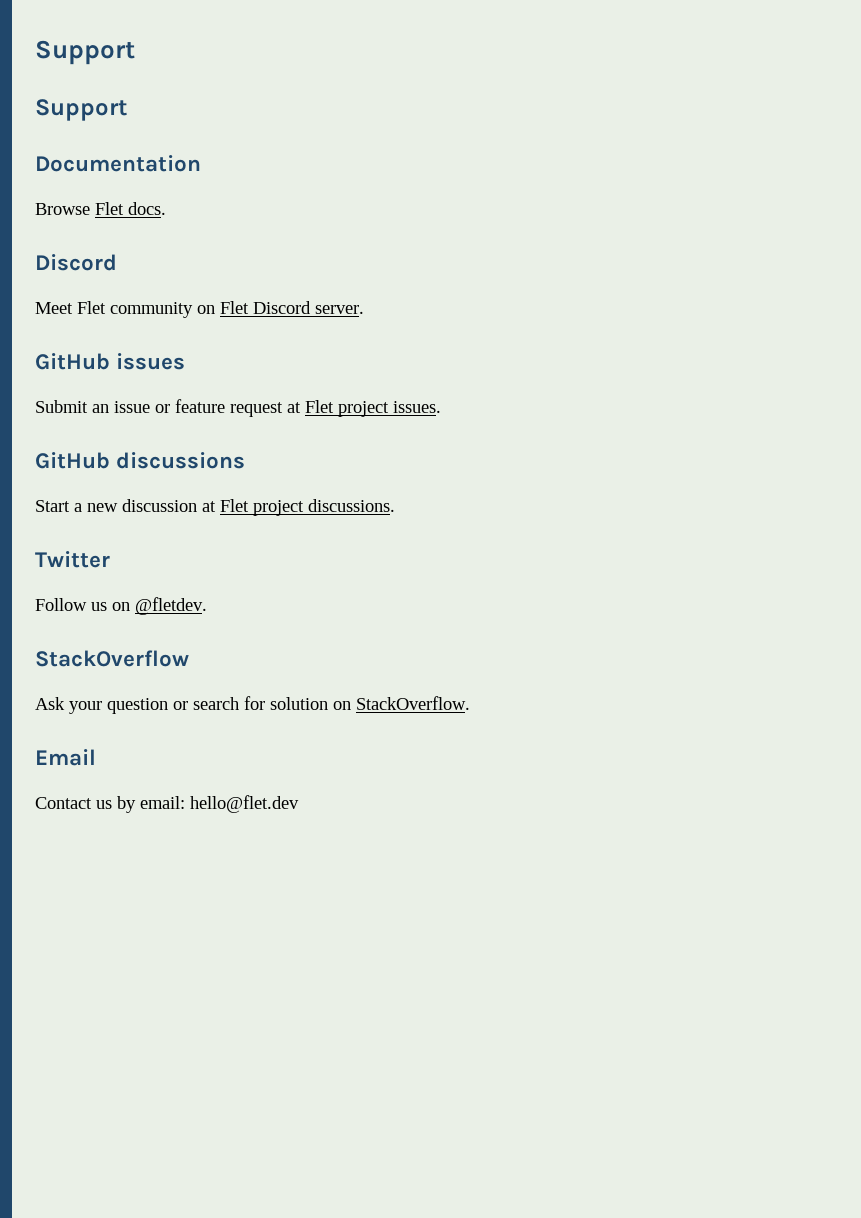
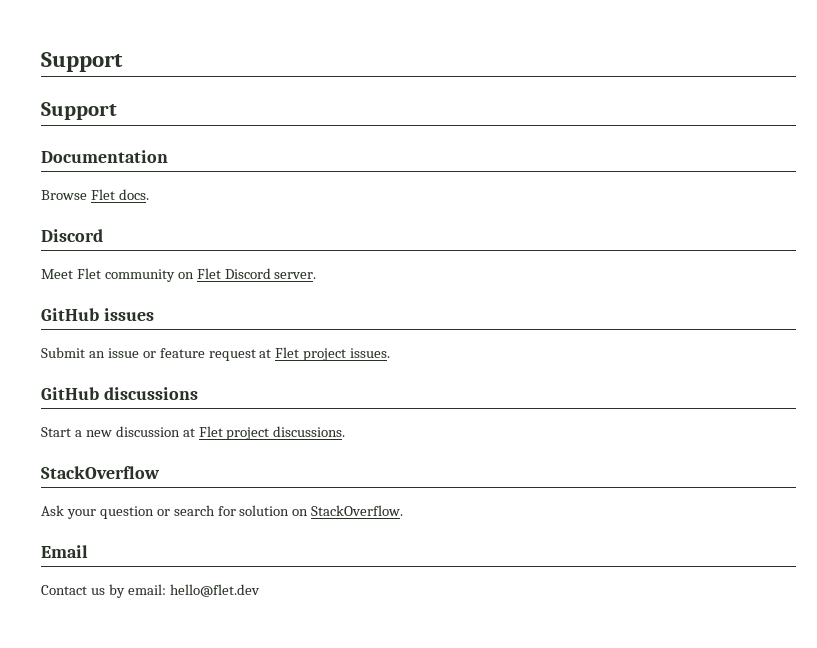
- Twitter
- Follow us on @fletdev.

